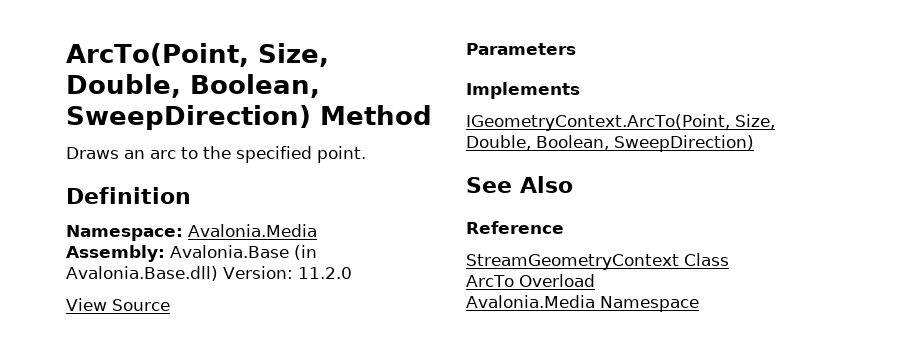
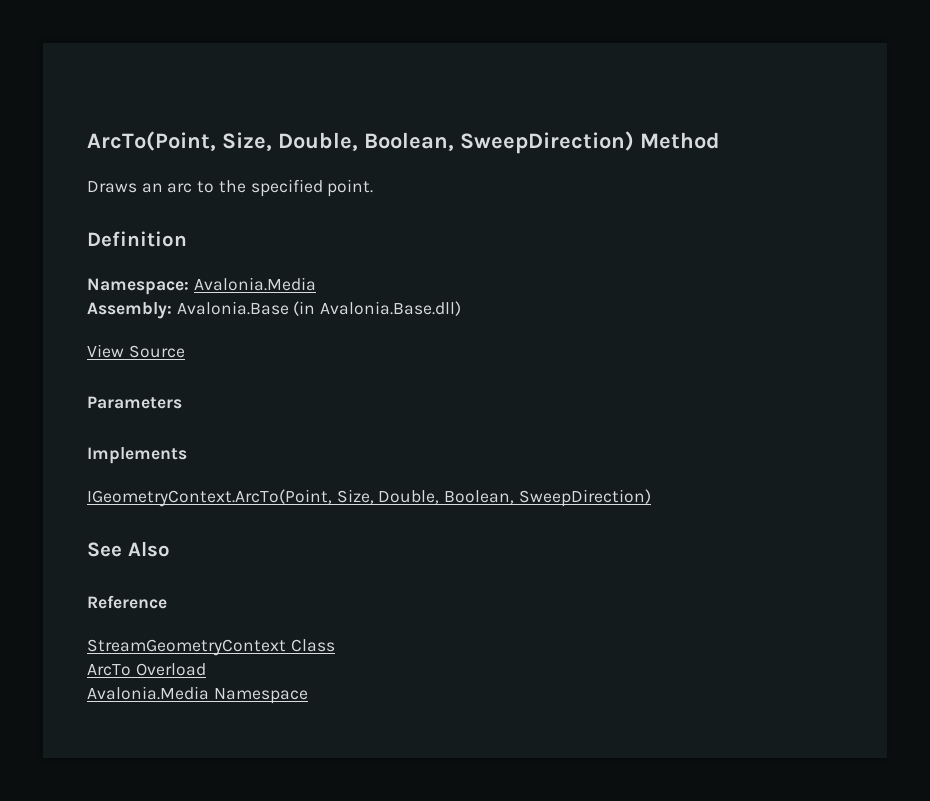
- Assembly: Avalonia.Base (in Avalonia.Base.dll) Version: 11.2.0
+ Assembly: Avalonia.Base (in Avalonia.Base.dll)

